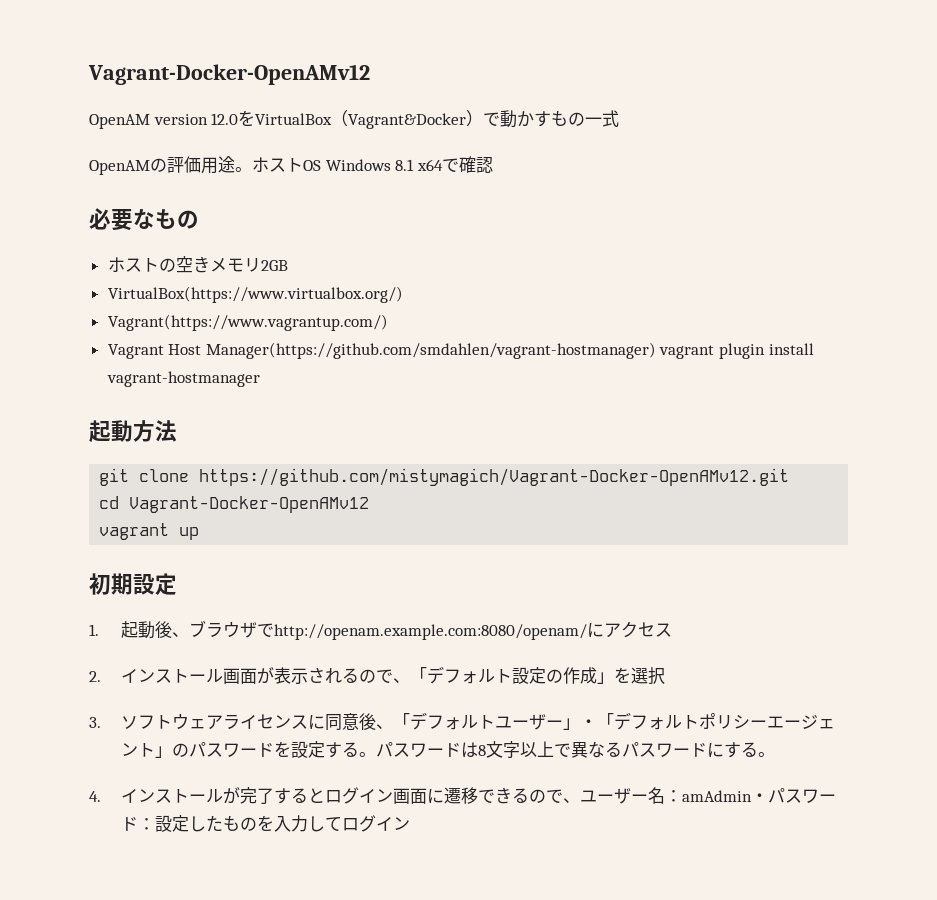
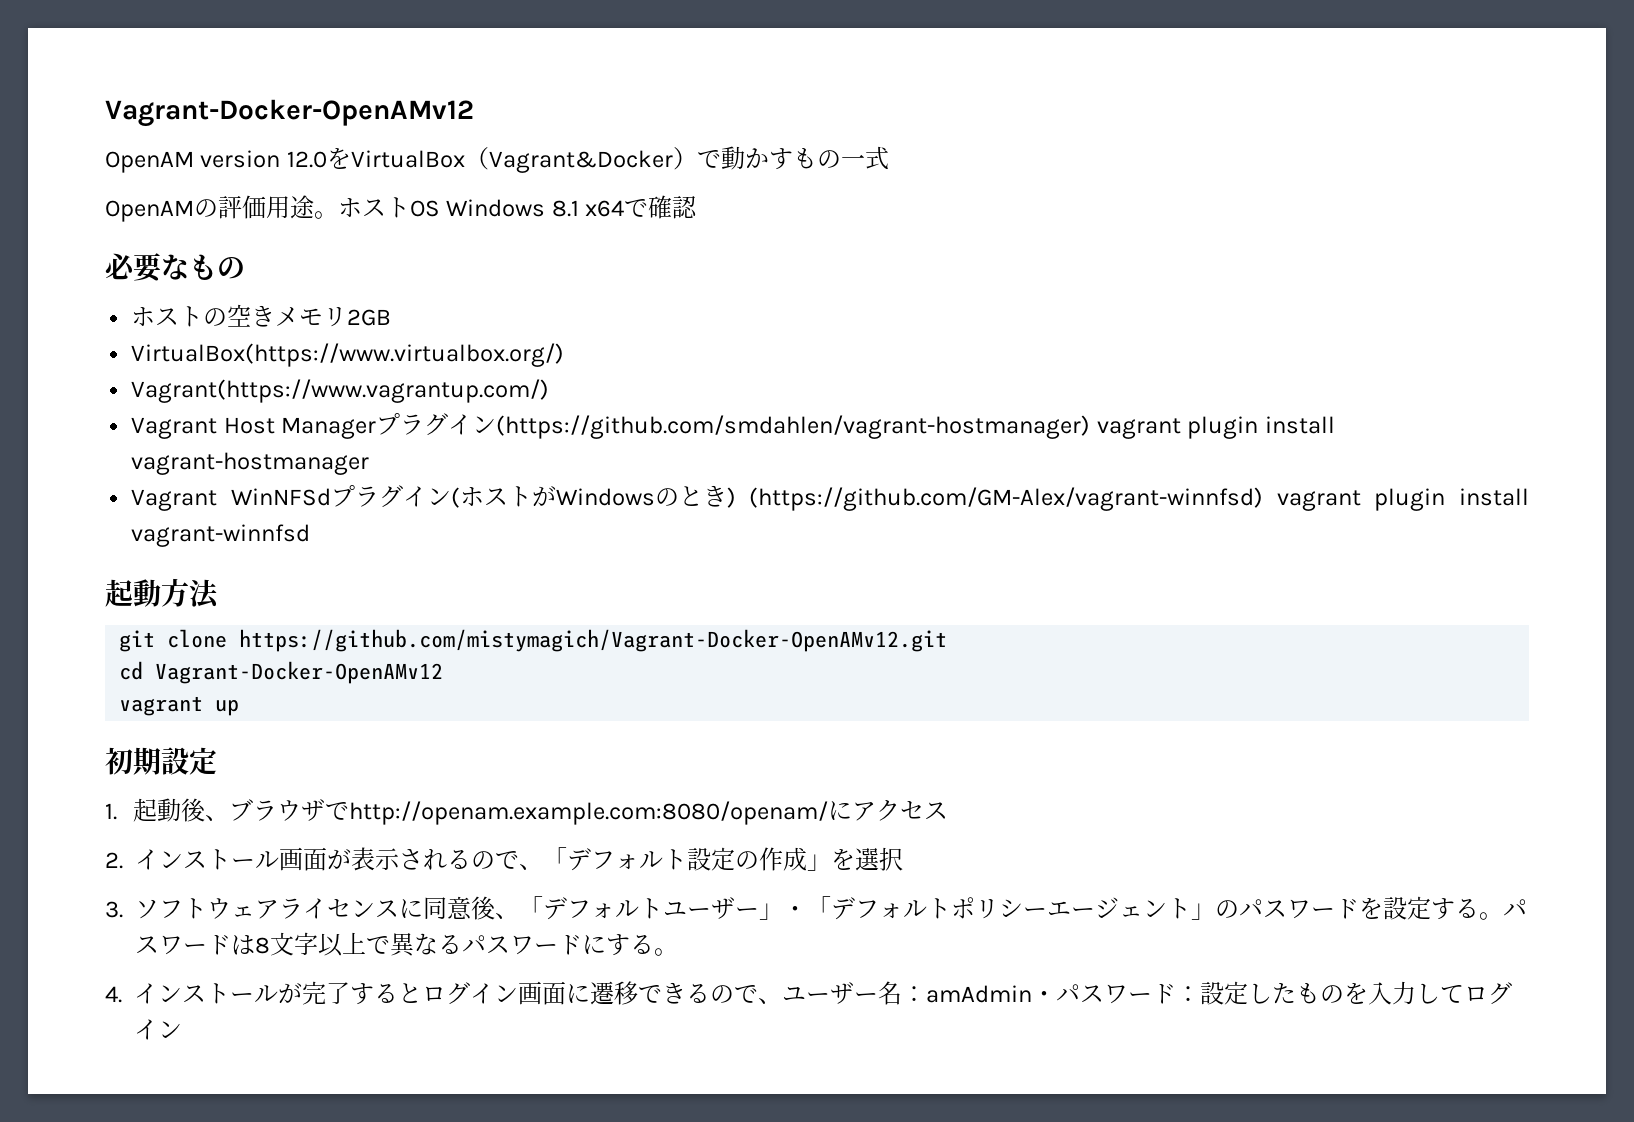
- Vagrant Host Manager(https://github.com/smdahlen/vagrant-hostmanager) vagrant plugin install vagrant-hostmanager
+ Vagrant Host Managerプラグイン(https://github.com/smdahlen/vagrant-hostmanager) vagrant plugin install vagrant-hostmanager
+ Vagrant WinNFSdプラグイン(ホストがWindowsのとき) (https://github.com/GM-Alex/vagrant-winnfsd) vagrant plugin install vagrant-winnfsd

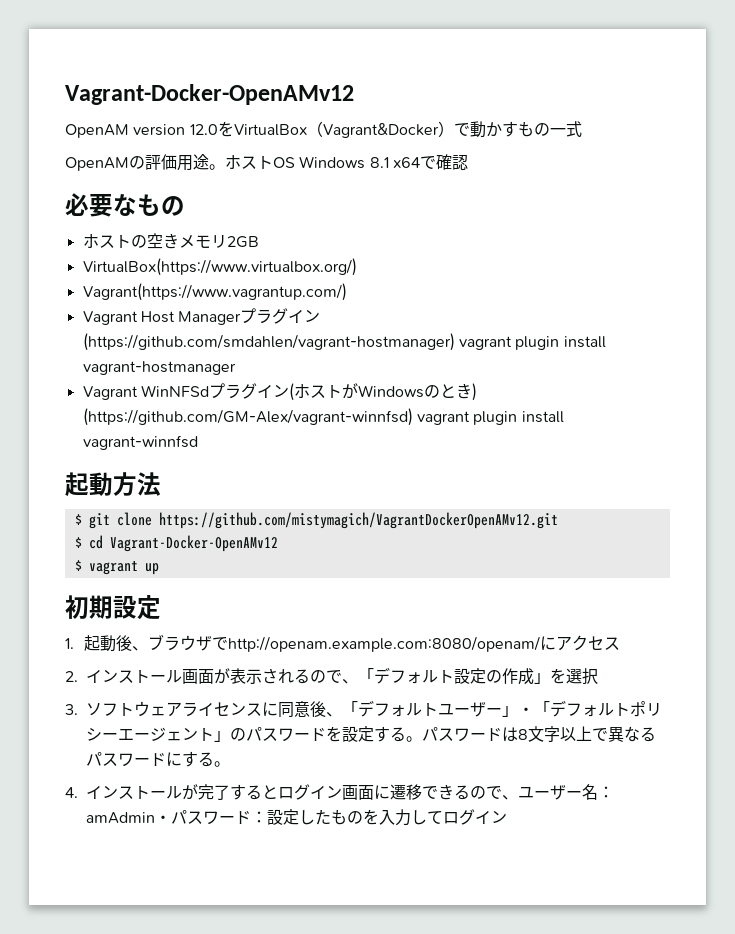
- git clone https://github.com/mistymagich/Vagrant-Docker-OpenAMv12.git
- cd Vagrant-Docker-OpenAMv12
+ $ git clone https://github.com/mistymagich/VagrantDockerOpenAMv12.git
+ $ cd Vagrant-Docker-OpenAMv12
- vagrant up
+ $ vagrant up

